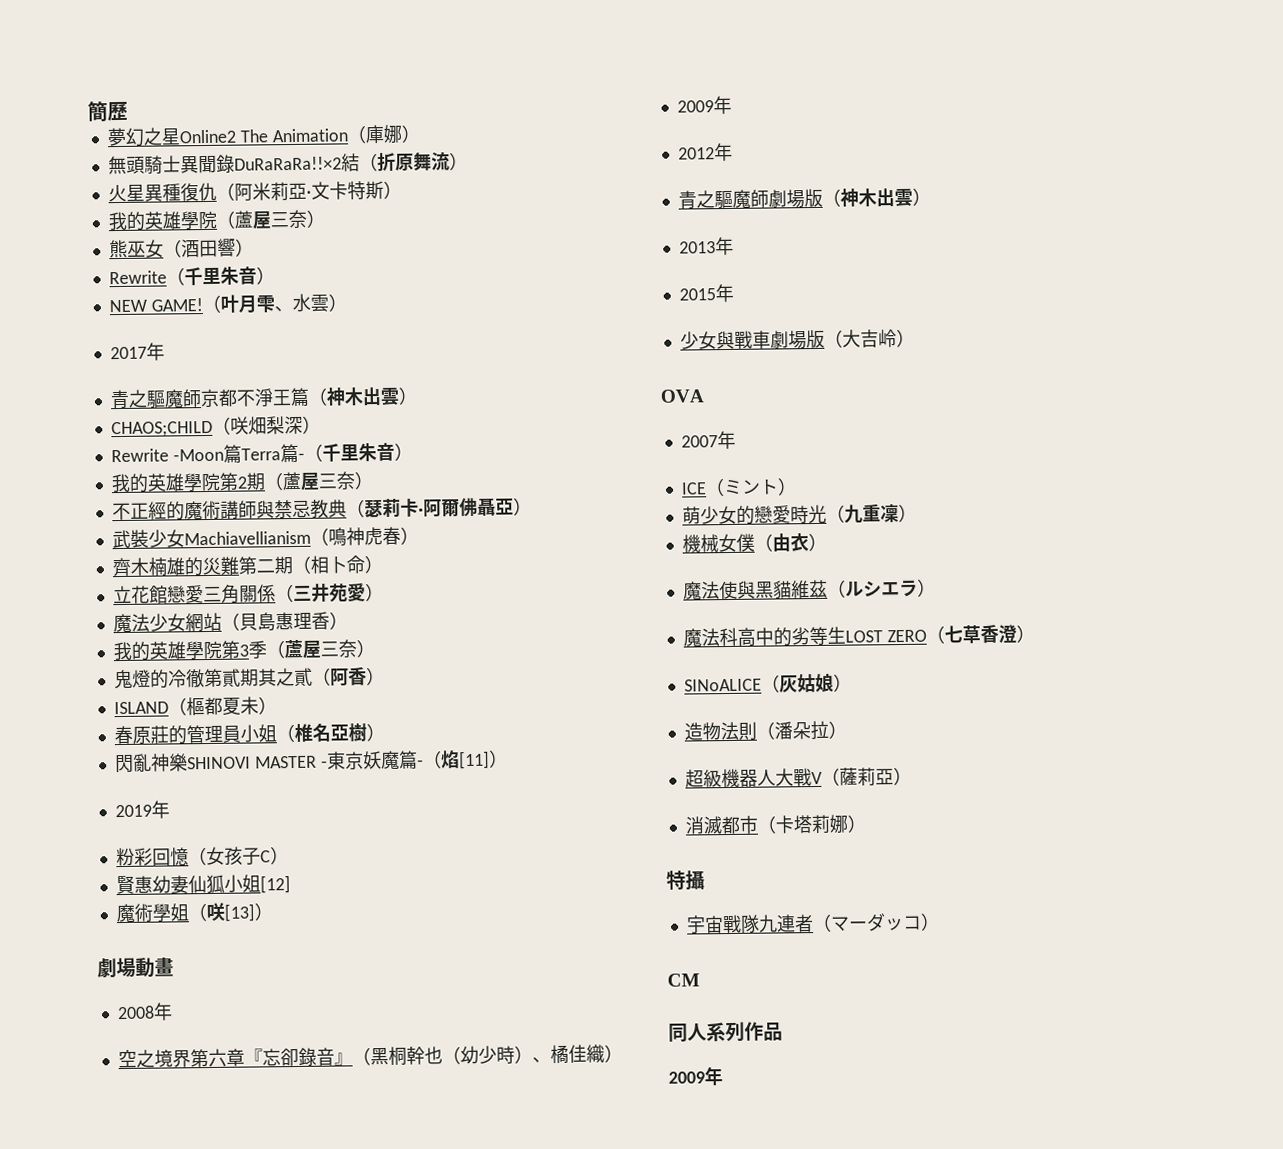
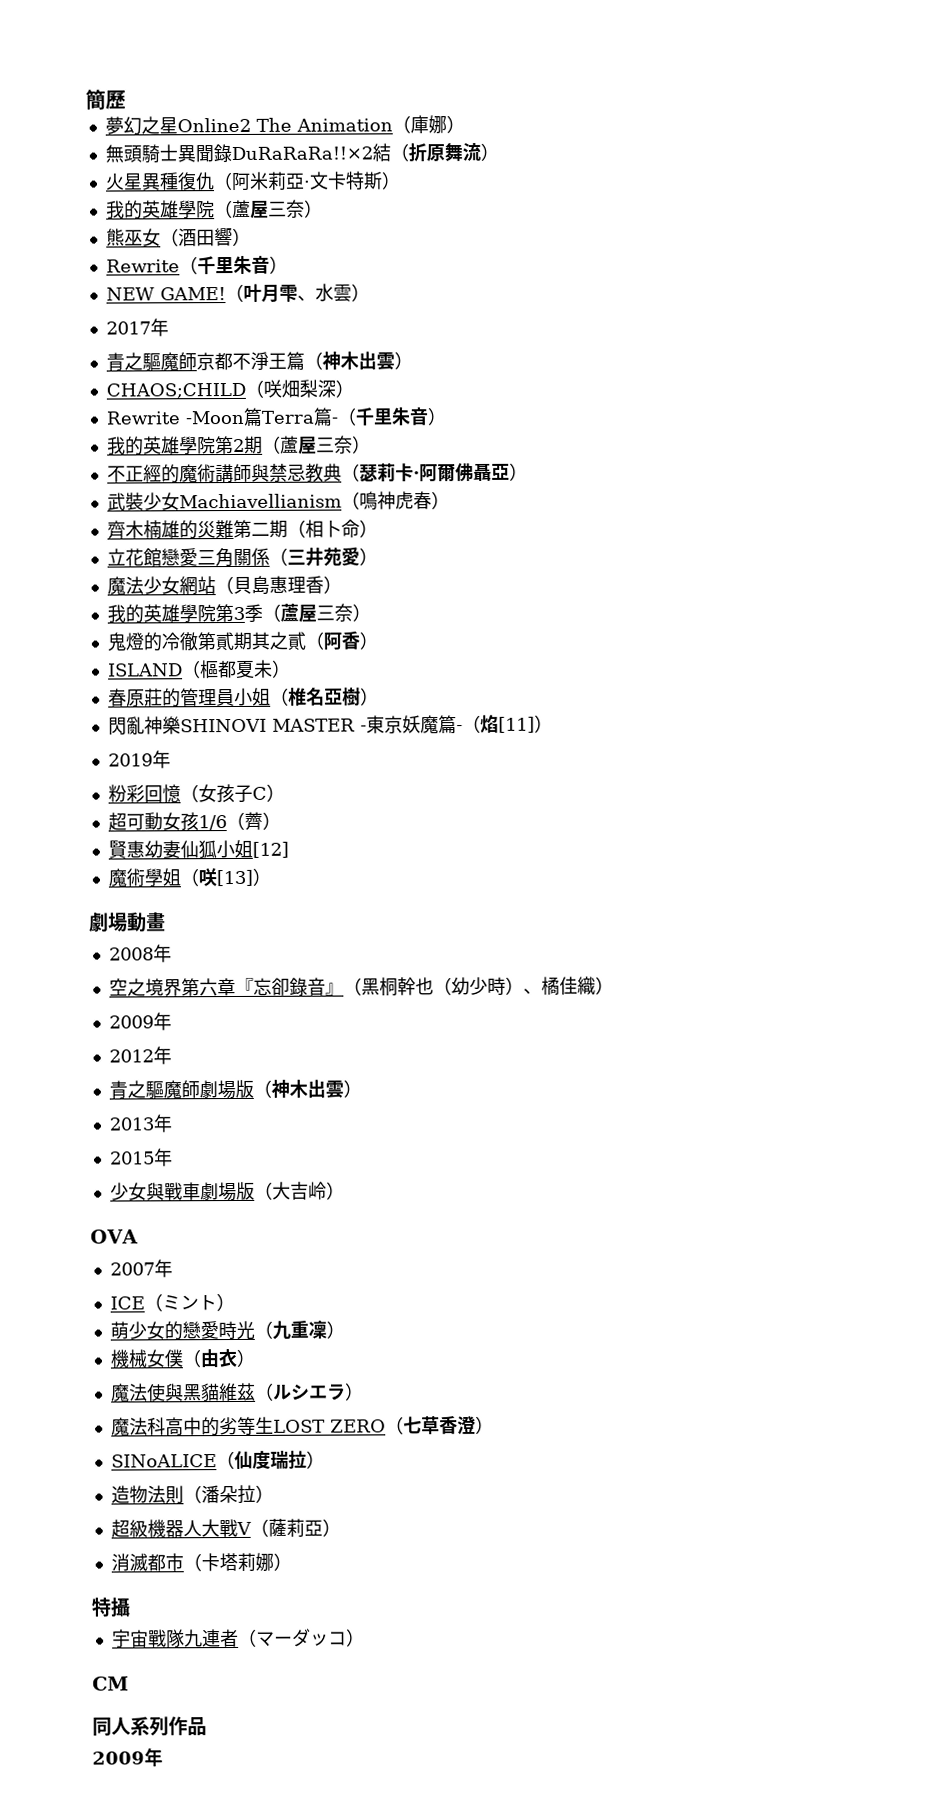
+ 超可動女孩1/6（薺）
- SINoALICE（灰姑娘）
+ SINoALICE（仙度瑞拉）

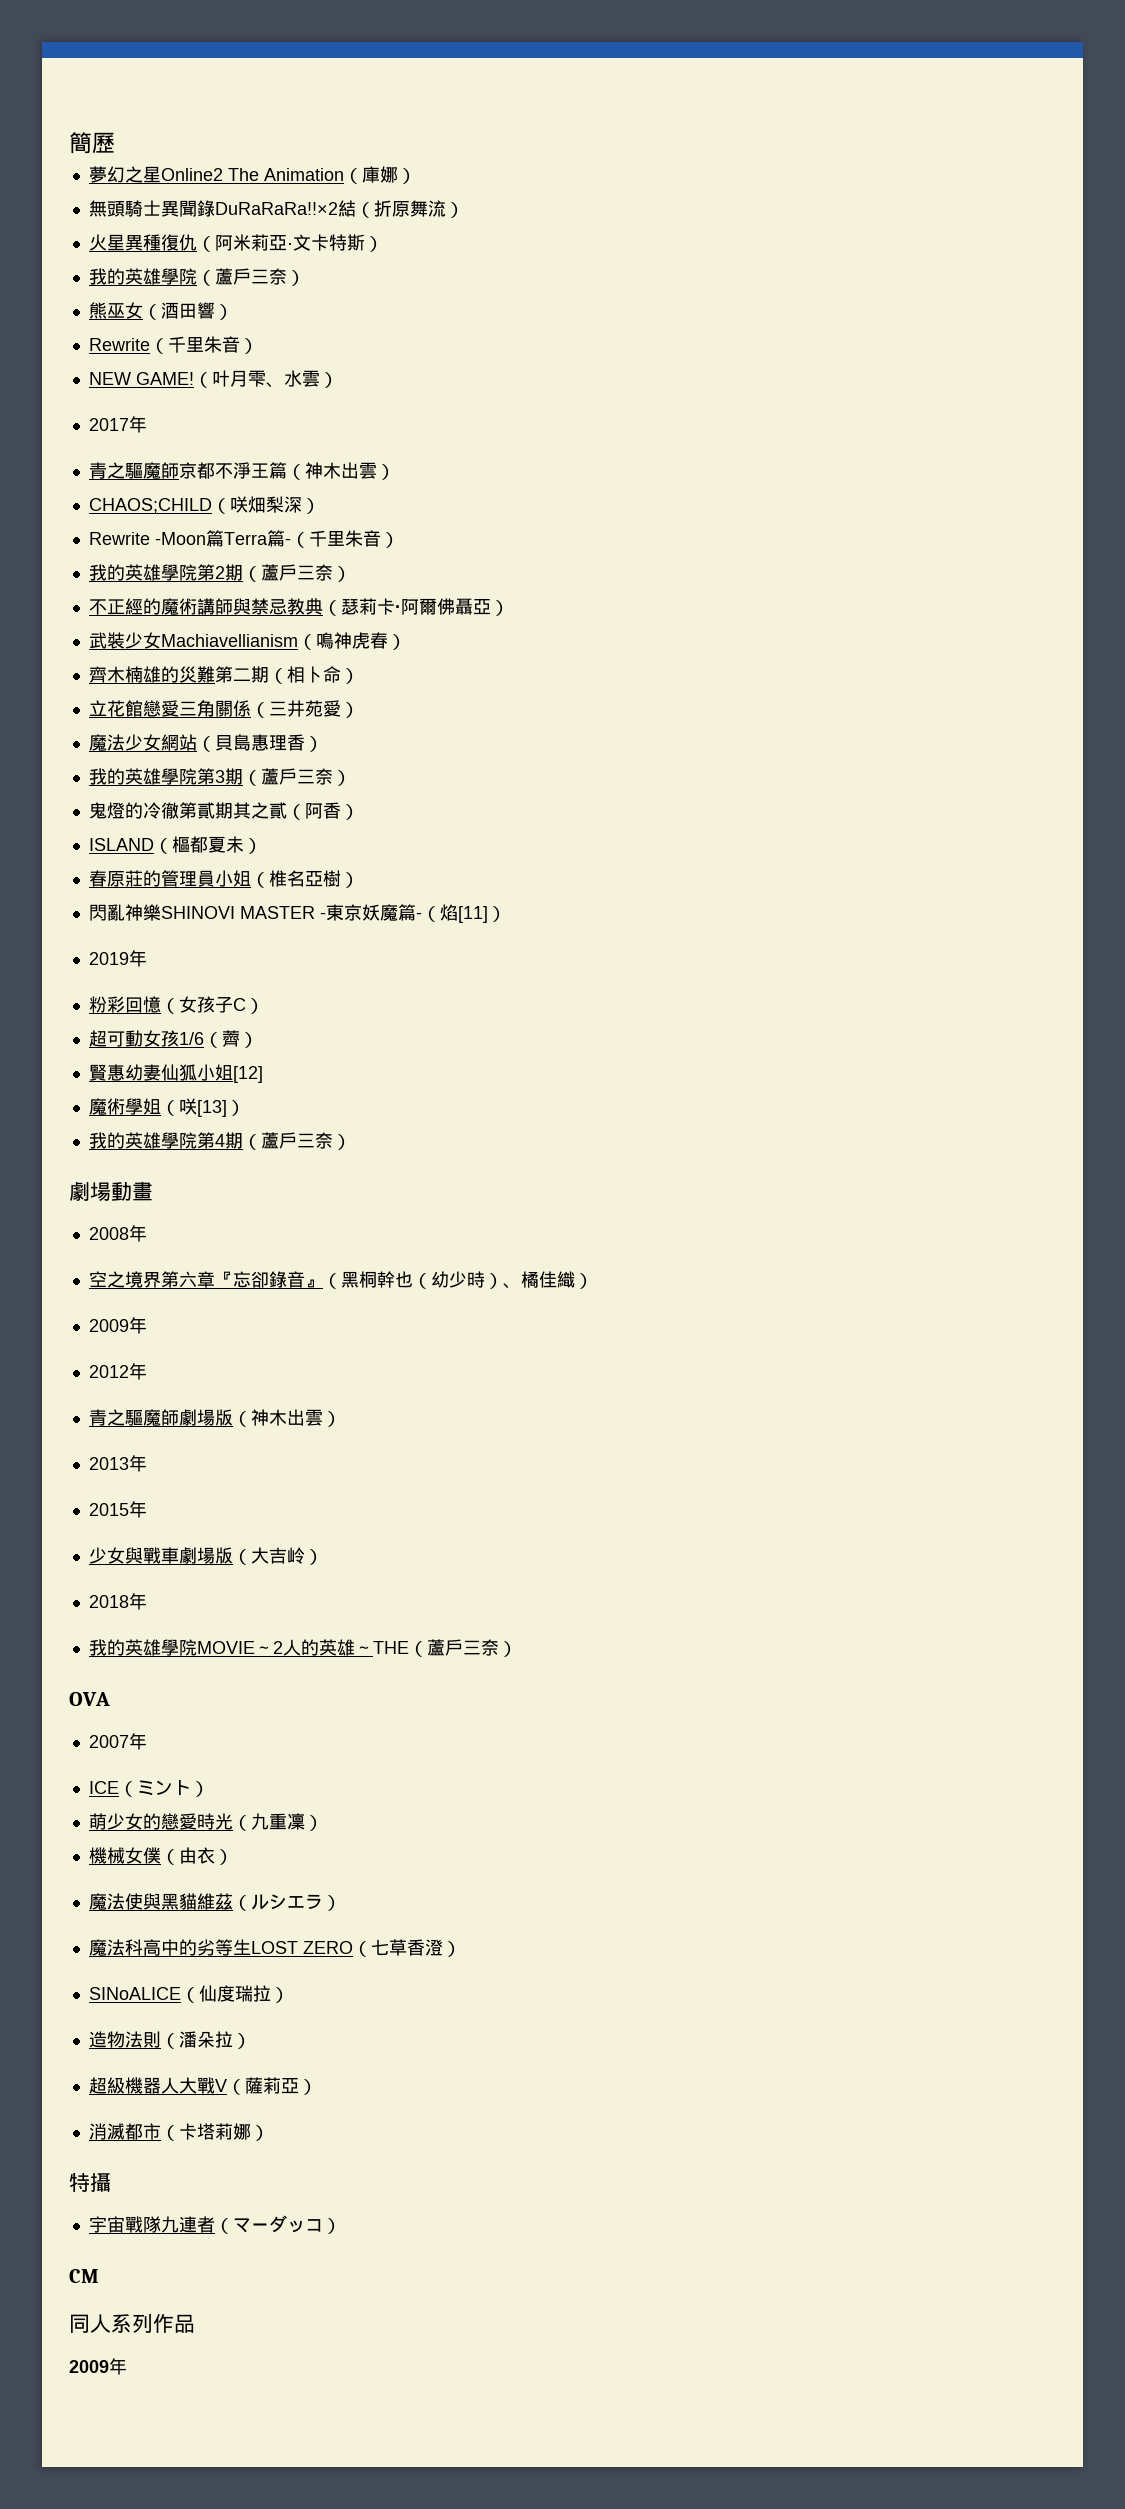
- 我的英雄學院（蘆屋三奈）
+ 我的英雄學院（蘆戶三奈）
- 我的英雄學院第2期（蘆屋三奈）
+ 我的英雄學院第2期（蘆戶三奈）
- 我的英雄學院第3季（蘆屋三奈）
+ 我的英雄學院第3期（蘆戶三奈）
+ 我的英雄學院第4期（蘆戶三奈）
+ 2018年
+ 我的英雄學院MOVIE～2人的英雄～THE（蘆戶三奈）

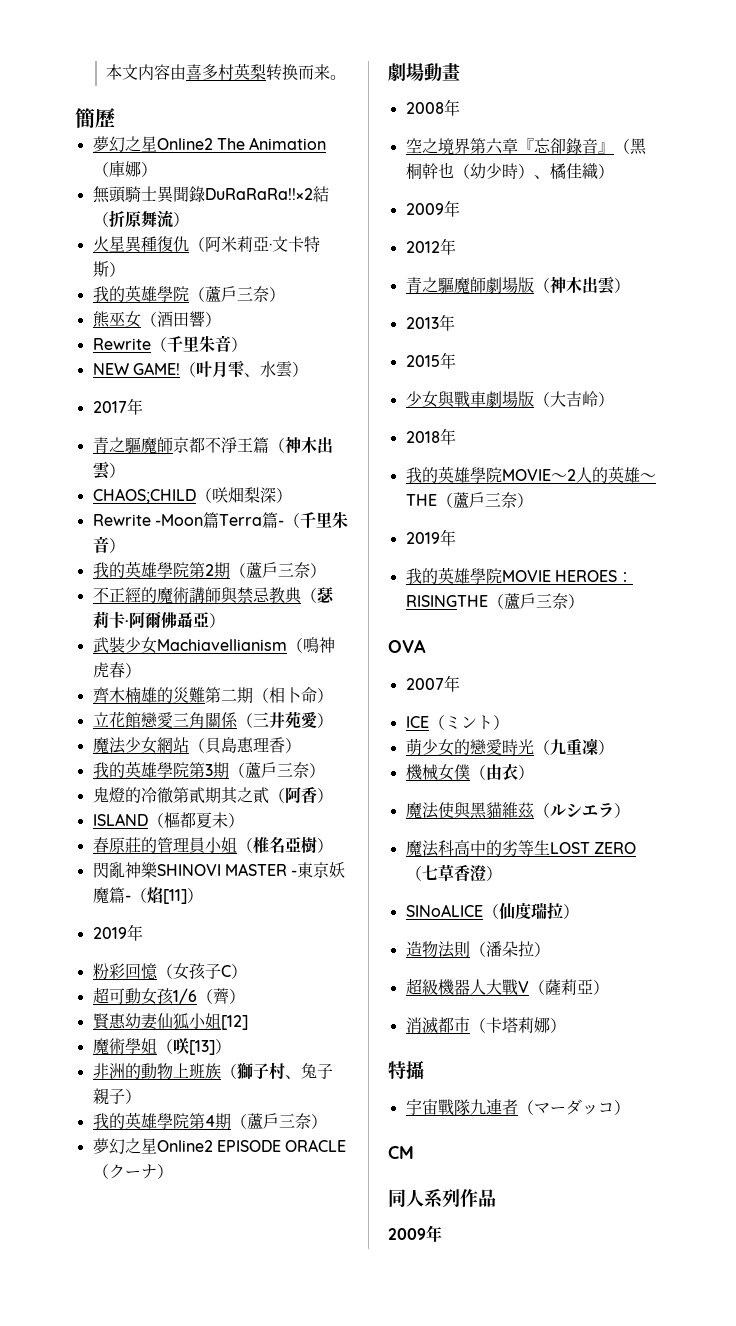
+ 本文内容由喜多村英梨转换而来。
+ 非洲的動物上班族（獅子村、兔子親子）
+ 夢幻之星Online2 EPISODE ORACLE（クーナ）
  我的英雄學院MOVIE～2人的英雄～THE（蘆戶三奈）
+ 2019年
+ 我的英雄學院MOVIE HEROES：RISINGTHE（蘆戶三奈）

